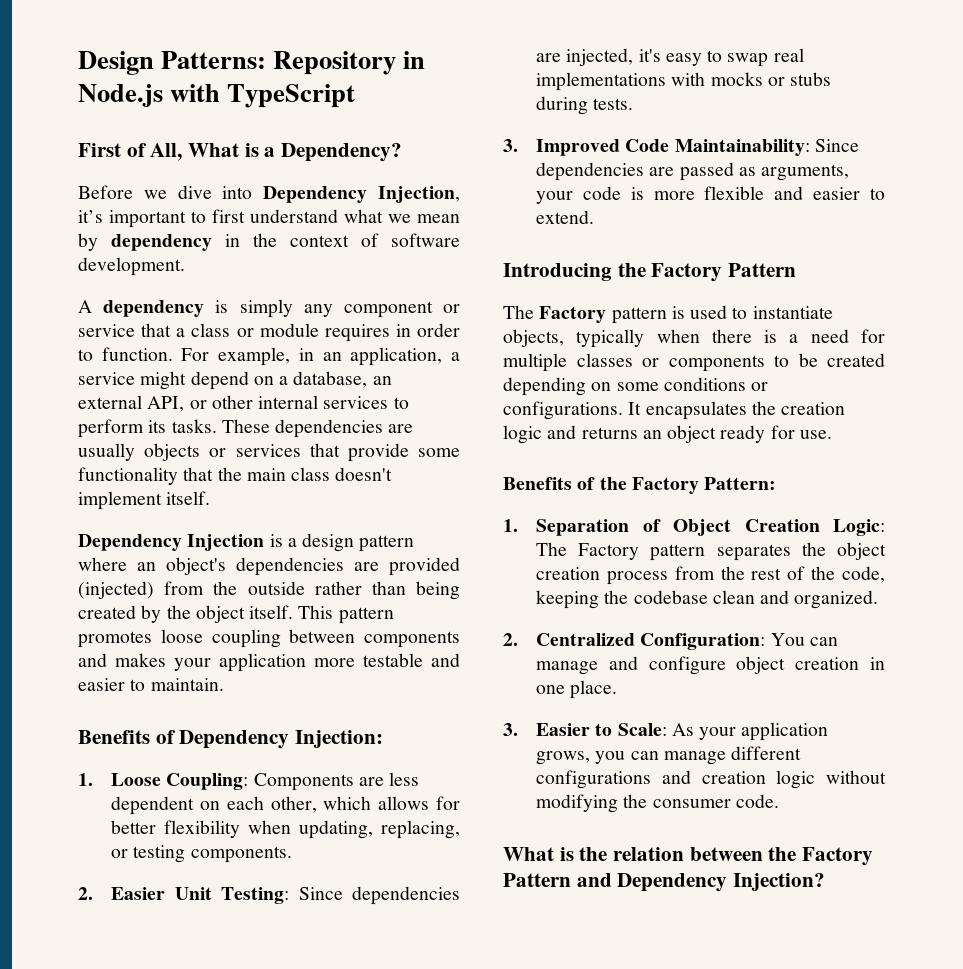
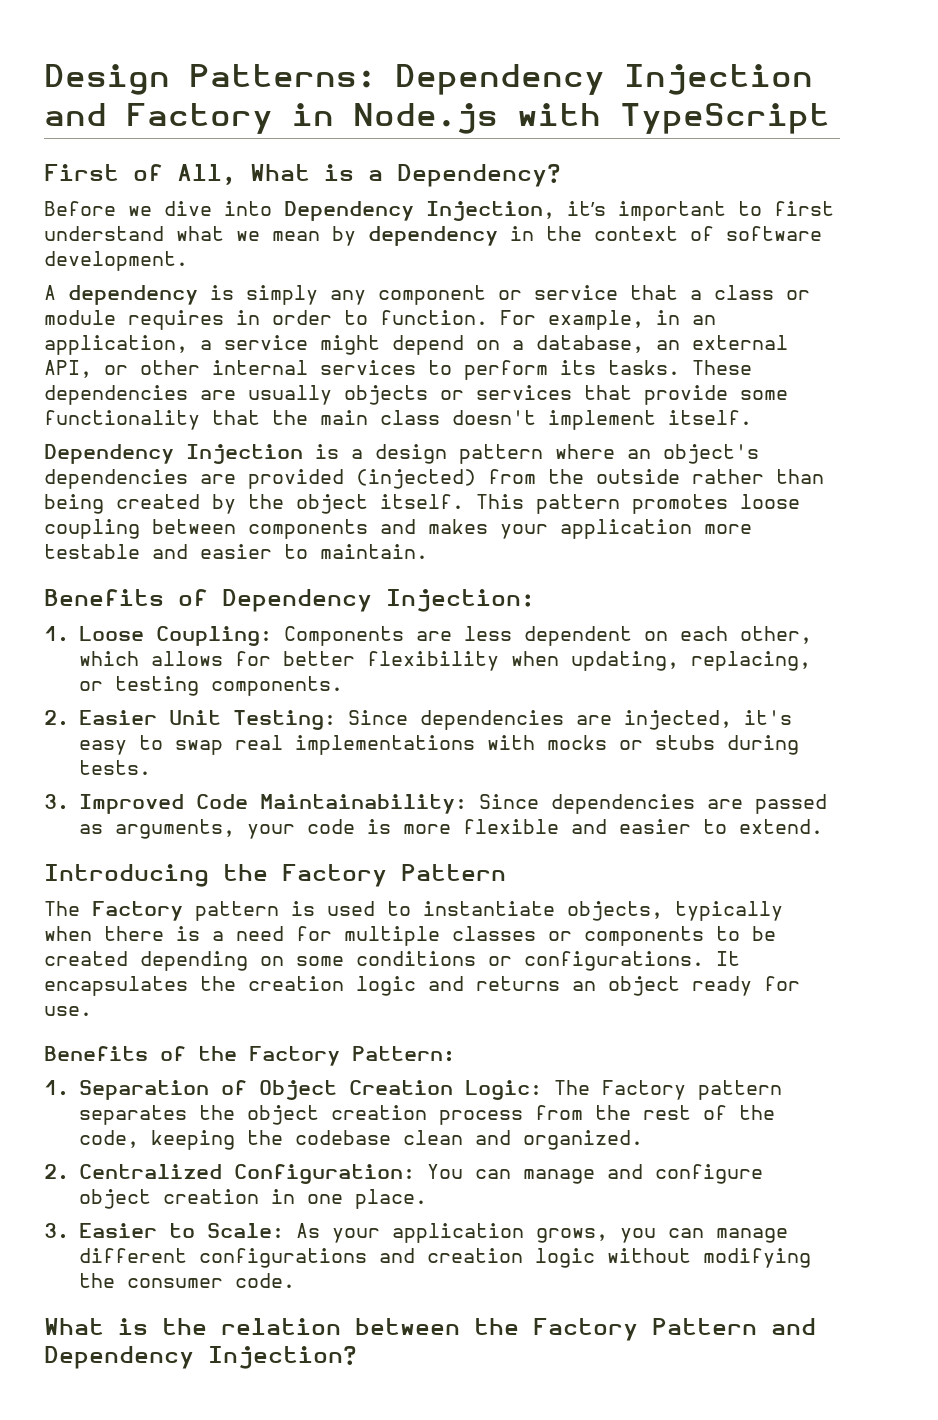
- Design Patterns: Repository in Node.js with TypeScript
+ Design Patterns: Dependency Injection and Factory in Node.js with TypeScript

